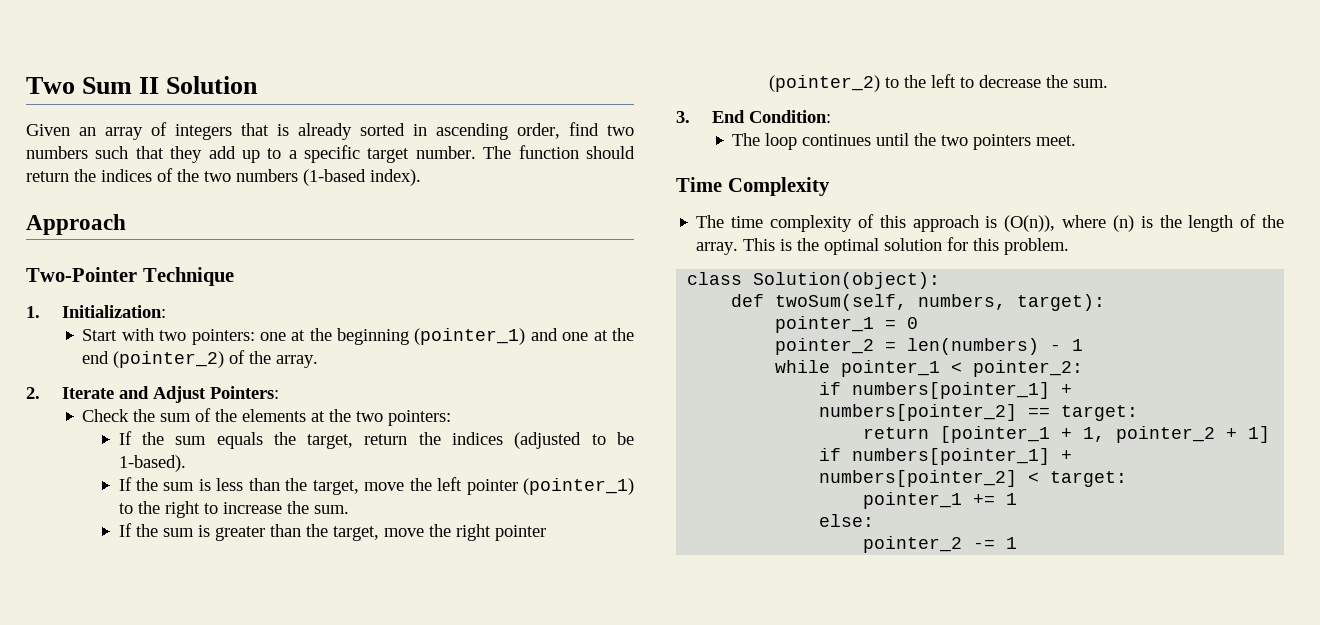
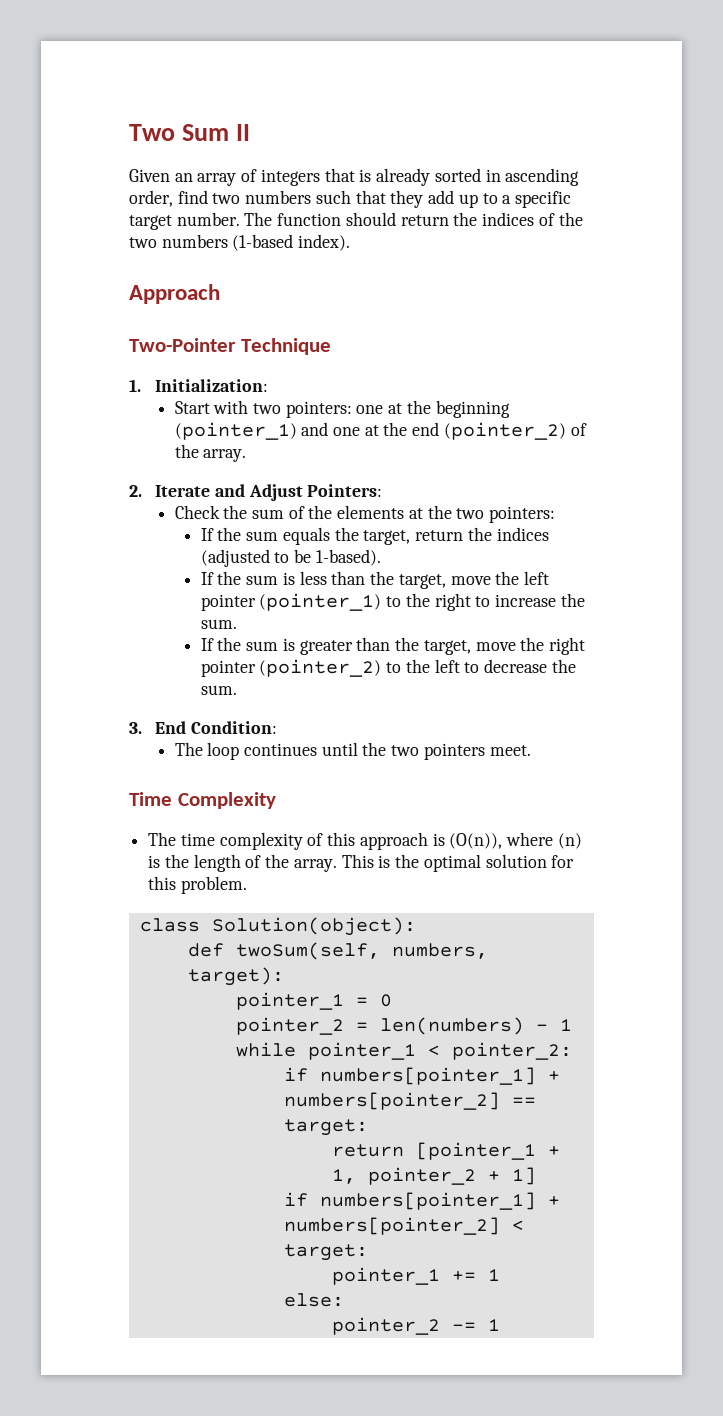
- Two Sum II Solution
+ Two Sum II

